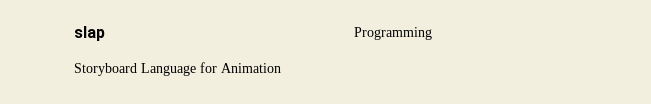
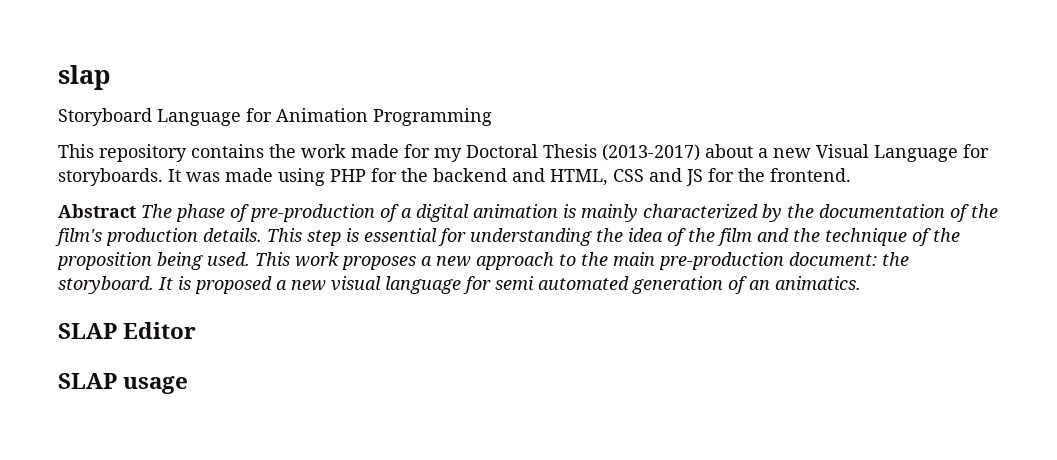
+ This repository contains the work made for my Doctoral Thesis (2013-2017) about a new Visual Language for storyboards. It was made using PHP for the backend and HTML, CSS and JS for the frontend.
+ Abstract The phase of pre-production of a digital animation is mainly characterized by the documentation of the film's production details. This step is essential for understanding the idea of the film and the technique of the proposition being used. This work proposes a new approach to the main pre-production document: the storyboard. It is proposed a new visual language for semi automated generation of an animatics.
+ SLAP Editor
+ SLAP usage

